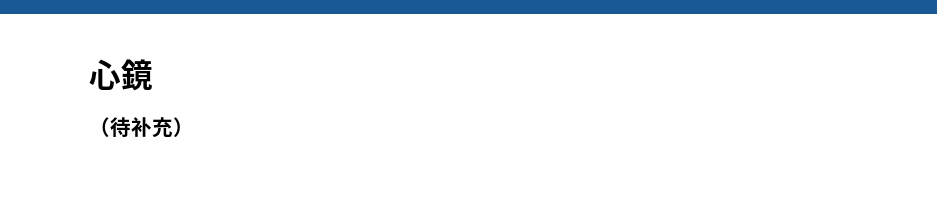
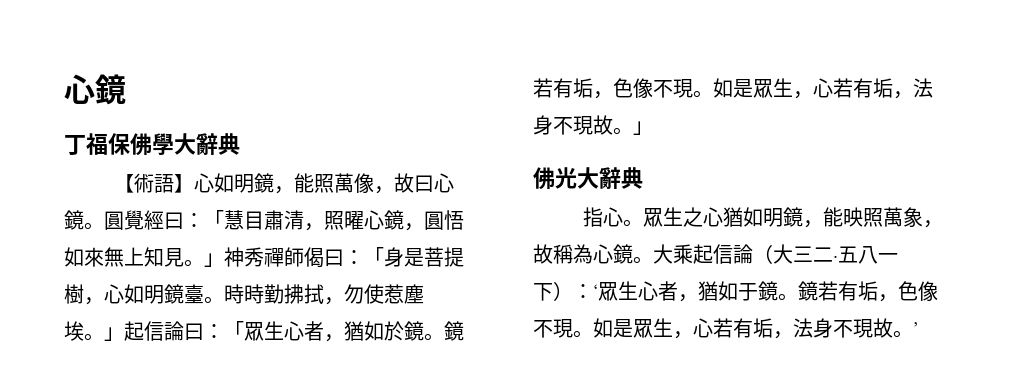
- （待补充）
+ 丁福保佛學大辭典
+ 【術語】心如明鏡，能照萬像，故曰心鏡。圓覺經曰：「慧目肅清，照曜心鏡，圓悟如來無上知見。」神秀禪師偈曰：「身是菩提樹，心如明鏡臺。時時勤拂拭，勿使惹塵埃。」起信論曰：「眾生心者，猶如於鏡。鏡若有垢，色像不現。如是眾生，心若有垢，法身不現故。」
+ 佛光大辭典
+ 指心。眾生之心猶如明鏡，能映照萬象，故稱為心鏡。大乘起信論（大三二·五八一下）：‘眾生心者，猶如于鏡。鏡若有垢，色像不現。如是眾生，心若有垢，法身不現故。’

